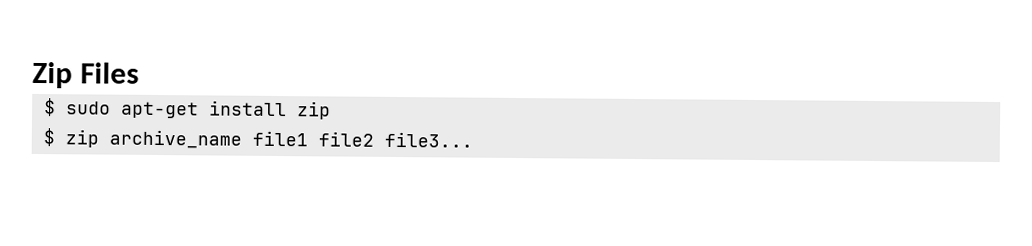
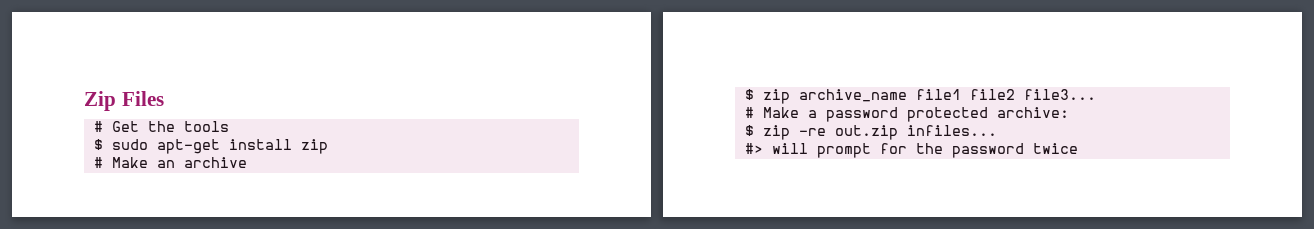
+ # Get the tools
+ # Make an archive
+ # Make a password protected archive:
+ $ zip -re out.zip infiles...
+ #> will prompt for the password twice

